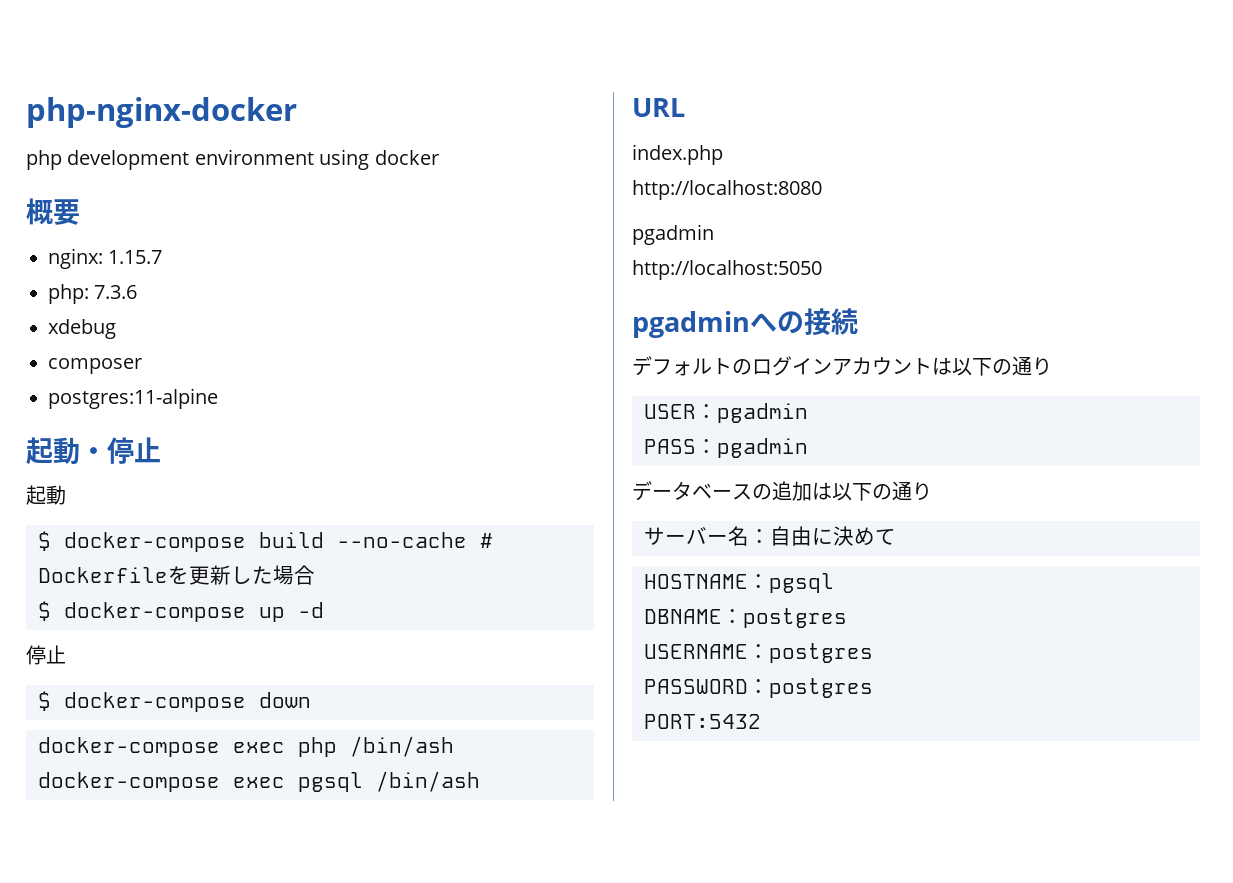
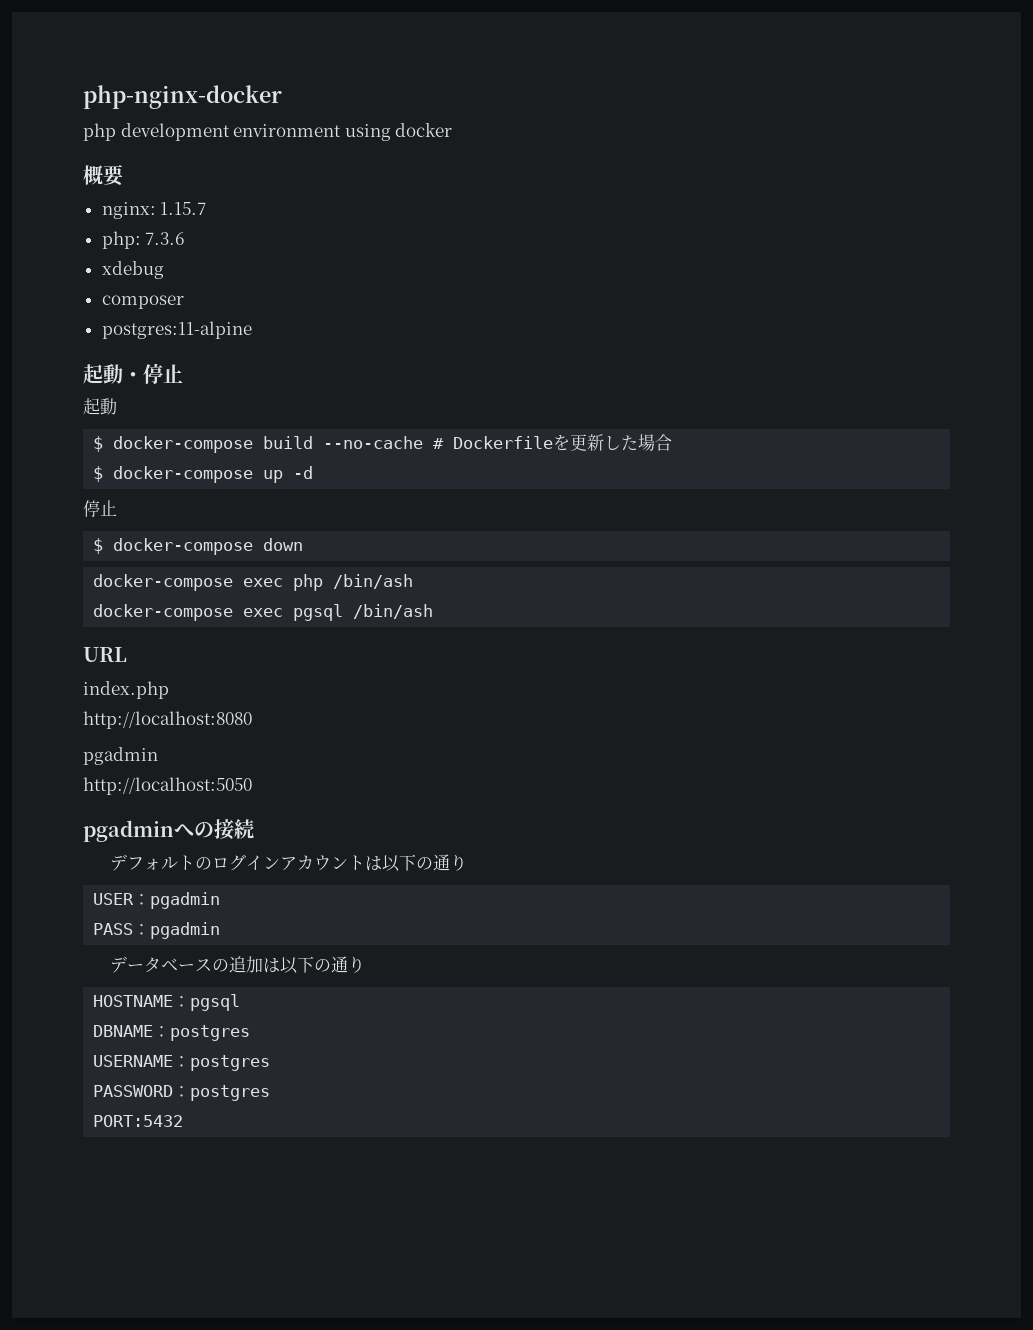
- サーバー名：自由に決めて

